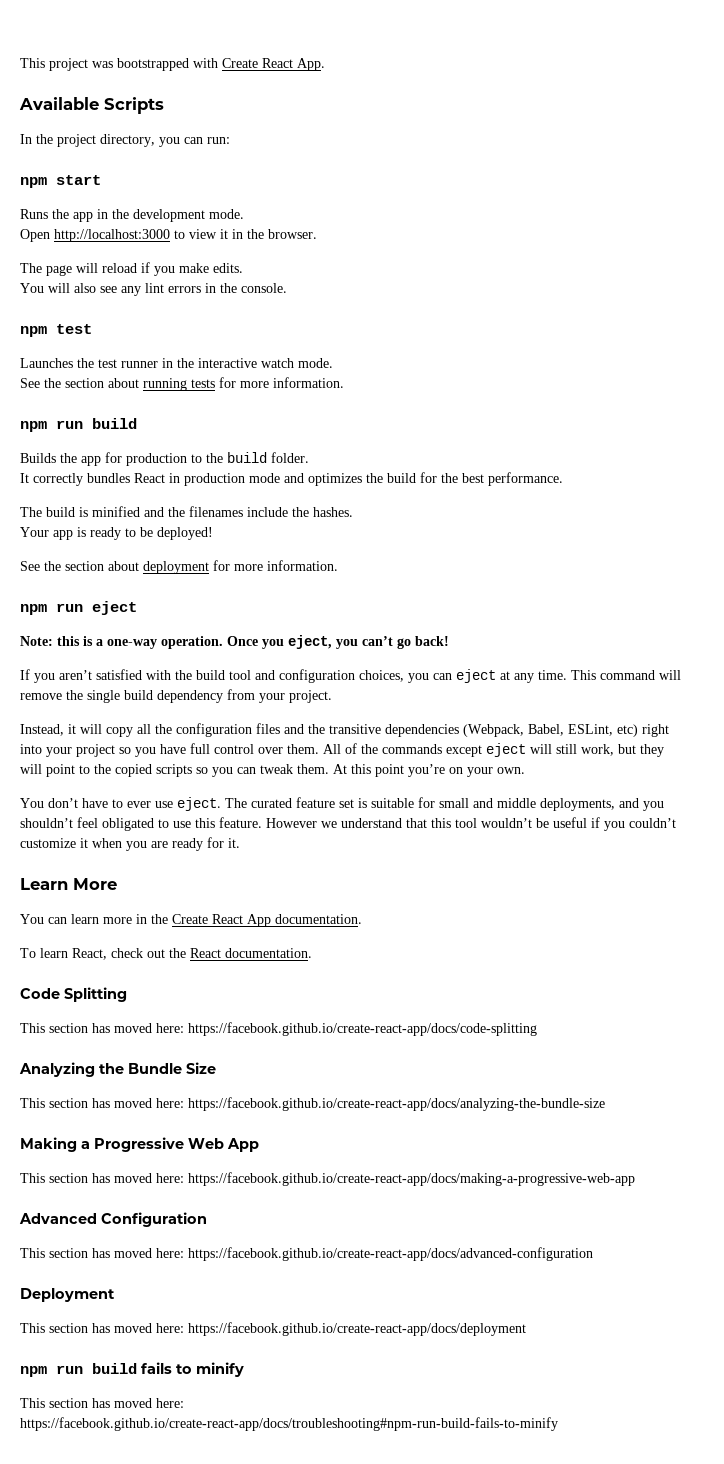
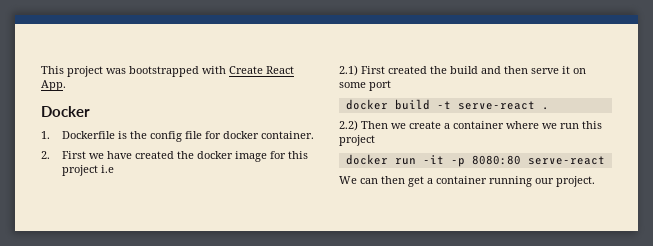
- Available Scripts
- In the project directory, you can run:
- npm start
- Runs the app in the development mode.
- Open http://localhost:3000 to view it in the browser.
- The page will reload if you make edits.
- You will also see any lint errors in the console.
- npm test
- Launches the test runner in the interactive watch mode.
- See the section about running tests for more information.
- npm run build
- Builds the app for production to the build folder.
- It correctly bundles React in production mode and optimizes the build for the best performance.
- The build is minified and the filenames include the hashes.
- Your app is ready to be deployed!
- See the section about deployment for more information.
- npm run eject
- Note: this is a one-way operation. Once you eject, you can’t go back!
- If you aren’t satisfied with the build tool and configuration choices, you can eject at any time. This command will remove the single build dependency from your project.
- Instead, it will copy all the configuration files and the transitive dependencies (Webpack, Babel, ESLint, etc) right into your project so you have full control over them. All of the commands except eject will still work, but they will point to the copied scripts so you can tweak them. At this point you’re on your own.
- You don’t have to ever use eject. The curated feature set is suitable for small and middle deployments, and you shouldn’t feel obligated to use this feature. However we understand that this tool wouldn’t be useful if you couldn’t customize it when you are ready for it.
- Learn More
- You can learn more in the Create React App documentation.
- To learn React, check out the React documentation.
- Code Splitting
- This section has moved here: https://facebook.github.io/create-react-app/docs/code-splitting
- Analyzing the Bundle Size
- This section has moved here: https://facebook.github.io/create-react-app/docs/analyzing-the-bundle-size
- Making a Progressive Web App
- This section has moved here: https://facebook.github.io/create-react-app/docs/making-a-progressive-web-app
- Advanced Configuration
- This section has moved here: https://facebook.github.io/create-react-app/docs/advanced-configuration
- Deployment
- This section has moved here: https://facebook.github.io/create-react-app/docs/deployment
- npm run build fails to minify
- This section has moved here: https://facebook.github.io/create-react-app/docs/troubleshooting#npm-run-build-fails-to-minify
+ Docker
+ 1. Dockerfile is the config file for docker container.
+ 2. First we have created the docker image for this project i.e
+ 2.1) First created the build and then serve it on some port
+ docker build -t serve-react .
+ 2.2) Then we create a container where we run this project
+ docker run -it -p 8080:80 serve-react
+ We can then get a container running our project.

